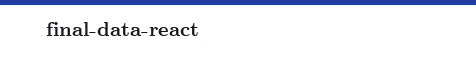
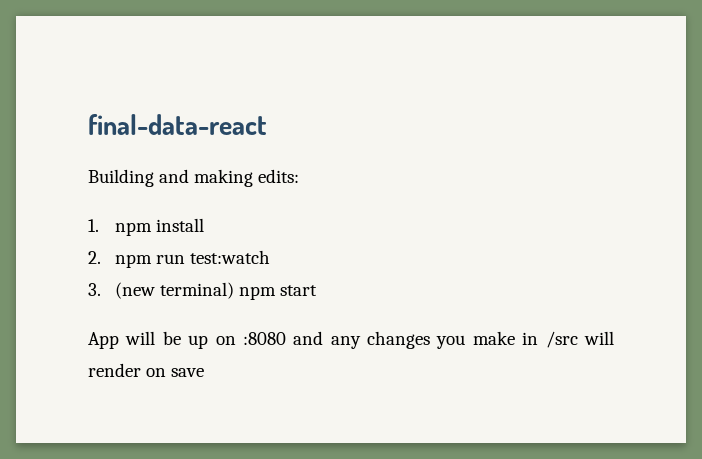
+ Building and making edits:
+ 1. npm install
+ 2. npm run test:watch
+ 3. (new terminal) npm start
+ App will be up on :8080 and any changes you make in /src will render on save

